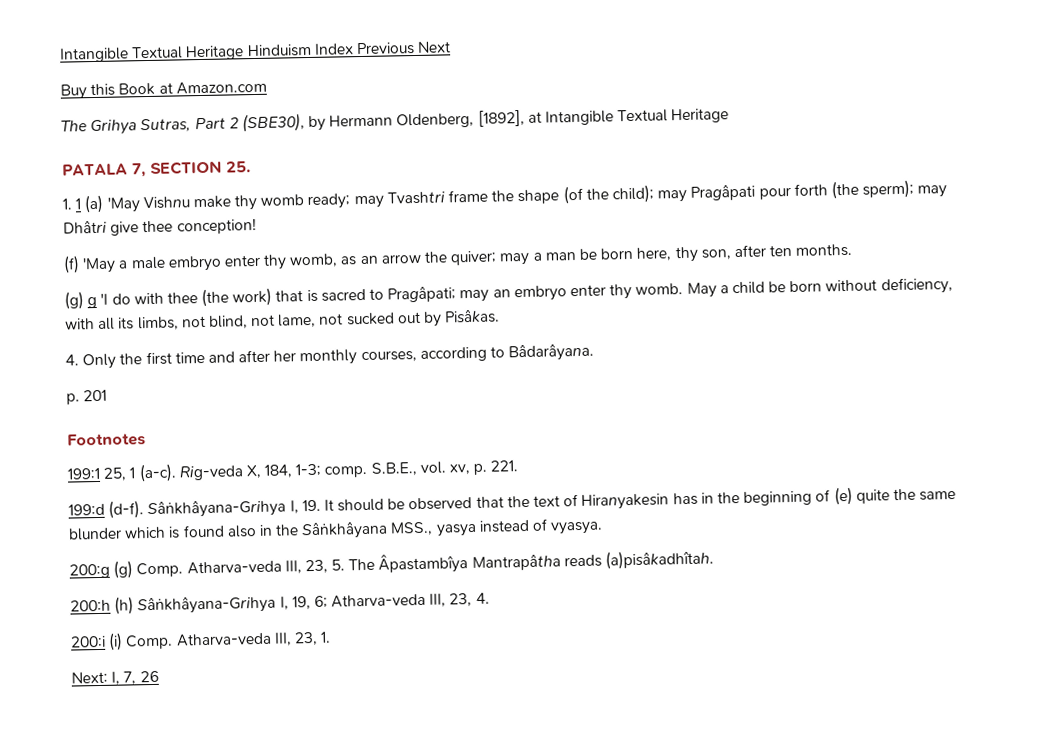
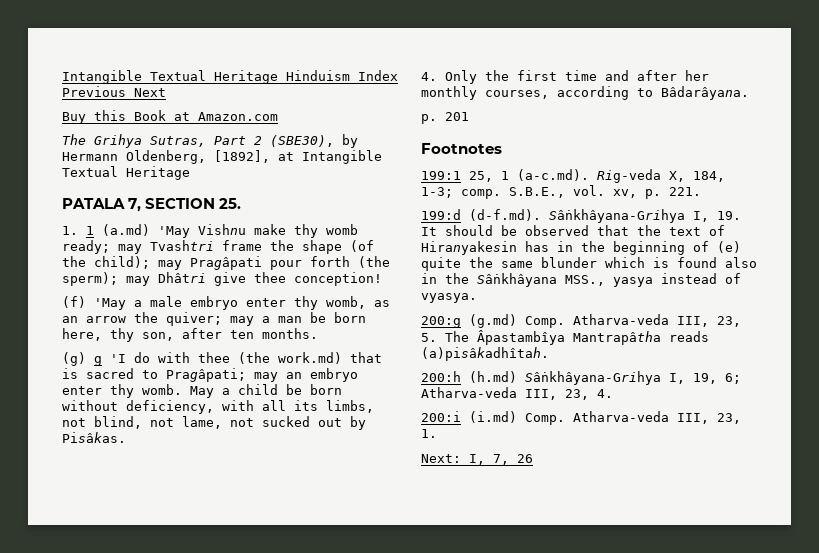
- 1. 1 (a) 'May Vishnu make thy womb ready; may Tvashtri frame the shape (of the child); may Pragâpati pour forth (the sperm); may Dhâtri give thee conception!
+ 1. 1 (a.md) 'May Vishnu make thy womb ready; may Tvashtri frame the shape (of the child); may Pragâpati pour forth (the sperm); may Dhâtri give thee conception!
- (g) g 'I do with thee (the work) that is sacred to Pragâpati; may an embryo enter thy womb.
+ (g) g 'I do with thee (the work.md) that is sacred to Pragâpati; may an embryo enter thy womb.
- 199:1 25, 1 (a-c). Rig-veda X, 184, 1-3; comp.
+ 199:1 25, 1 (a-c.md). Rig-veda X, 184, 1-3; comp.
- 199:d (d-f). Sâṅkhâyana-Grihya I, 19. It should be observed that the text of Hiranyakesin has in the beginning of (e) quite the same blunder which is found also in the Sâṅkhâyana MSS., yasya instead of vyasya.
+ 199:d (d-f.md). Sâṅkhâyana-Grihya I, 19. It should be observed that the text of Hiranyakesin has in the beginning of (e) quite the same blunder which is found also in the Sâṅkhâyana MSS., yasya instead of vyasya.
- 200:g (g) Comp.
+ 200:g (g.md) Comp.
- 200:h (h) Sâṅkhâyana-Grihya I, 19, 6; Atharva-veda III, 23, 4.
+ 200:h (h.md) Sâṅkhâyana-Grihya I, 19, 6; Atharva-veda III, 23, 4.
- 200:i (i) Comp.
+ 200:i (i.md) Comp.

